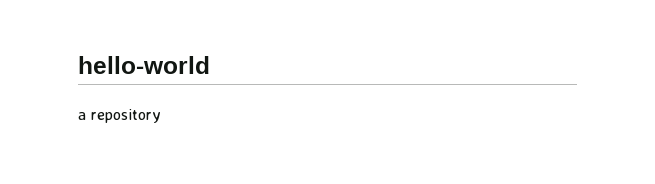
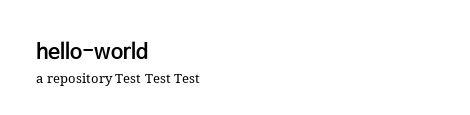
- a repository
+ a repository Test Test Test

